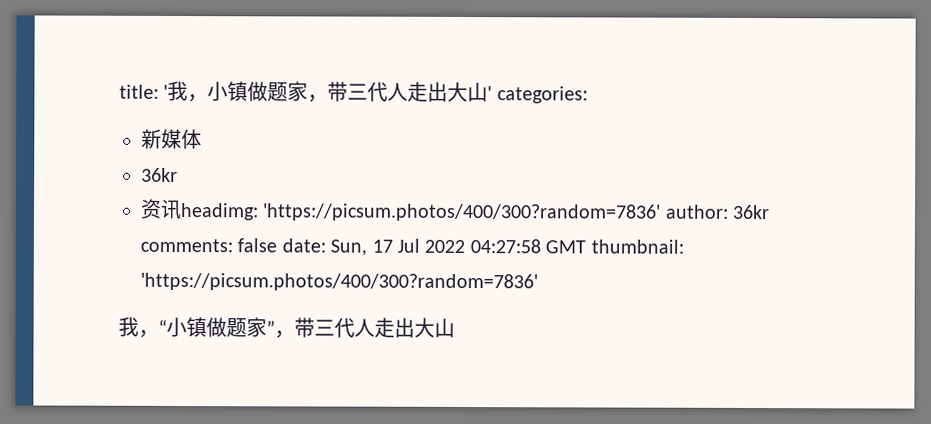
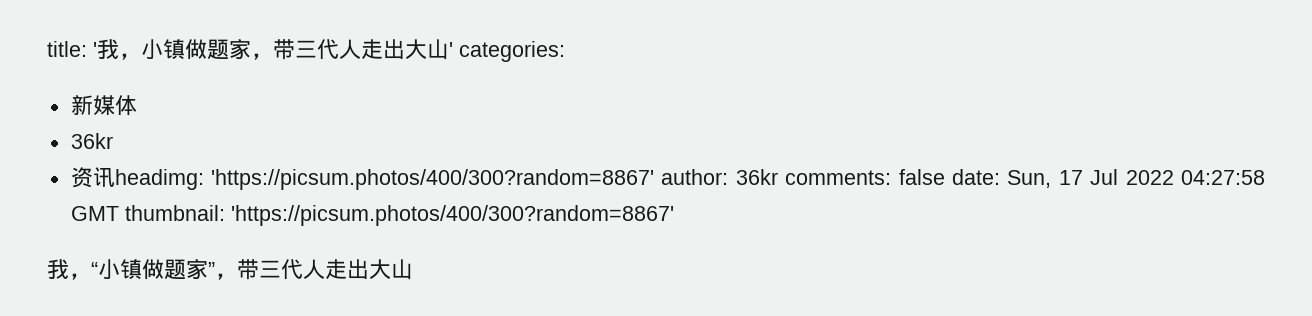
- 资讯headimg: 'https://picsum.photos/400/300?random=7836' author: 36kr comments: false date: Sun, 17 Jul 2022 04:27:58 GMT thumbnail: 'https://picsum.photos/400/300?random=7836'
+ 资讯headimg: 'https://picsum.photos/400/300?random=8867' author: 36kr comments: false date: Sun, 17 Jul 2022 04:27:58 GMT thumbnail: 'https://picsum.photos/400/300?random=8867'

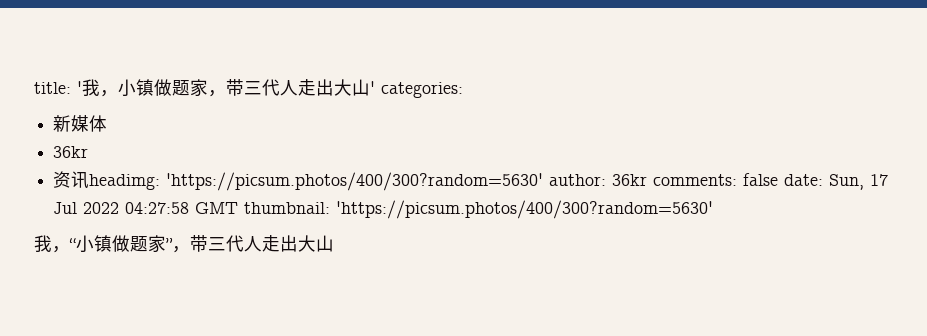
- 资讯headimg: 'https://picsum.photos/400/300?random=8867' author: 36kr comments: false date: Sun, 17 Jul 2022 04:27:58 GMT thumbnail: 'https://picsum.photos/400/300?random=8867'
+ 资讯headimg: 'https://picsum.photos/400/300?random=5630' author: 36kr comments: false date: Sun, 17 Jul 2022 04:27:58 GMT thumbnail: 'https://picsum.photos/400/300?random=5630'

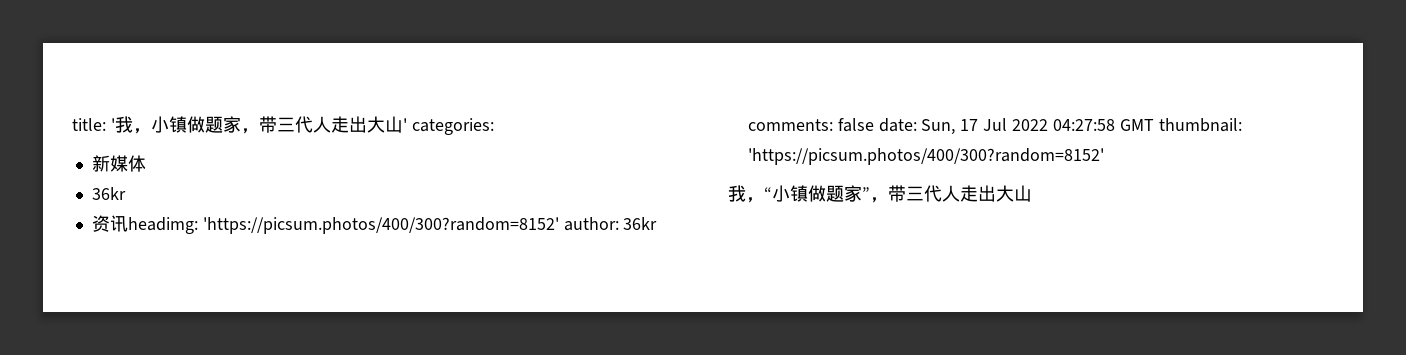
- 资讯headimg: 'https://picsum.photos/400/300?random=5630' author: 36kr comments: false date: Sun, 17 Jul 2022 04:27:58 GMT thumbnail: 'https://picsum.photos/400/300?random=5630'
+ 资讯headimg: 'https://picsum.photos/400/300?random=8152' author: 36kr comments: false date: Sun, 17 Jul 2022 04:27:58 GMT thumbnail: 'https://picsum.photos/400/300?random=8152'

